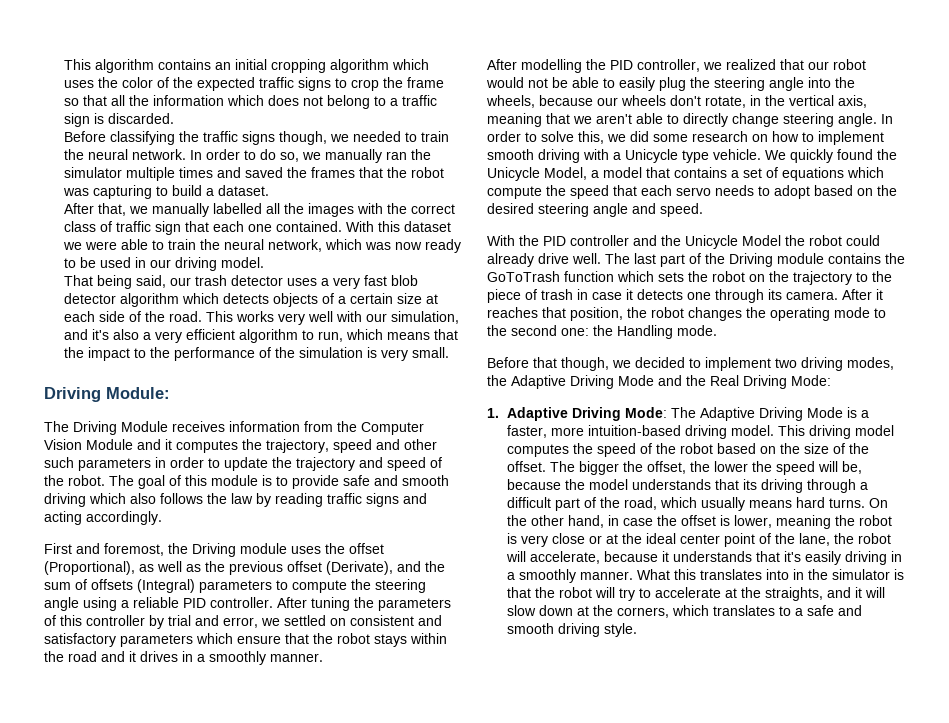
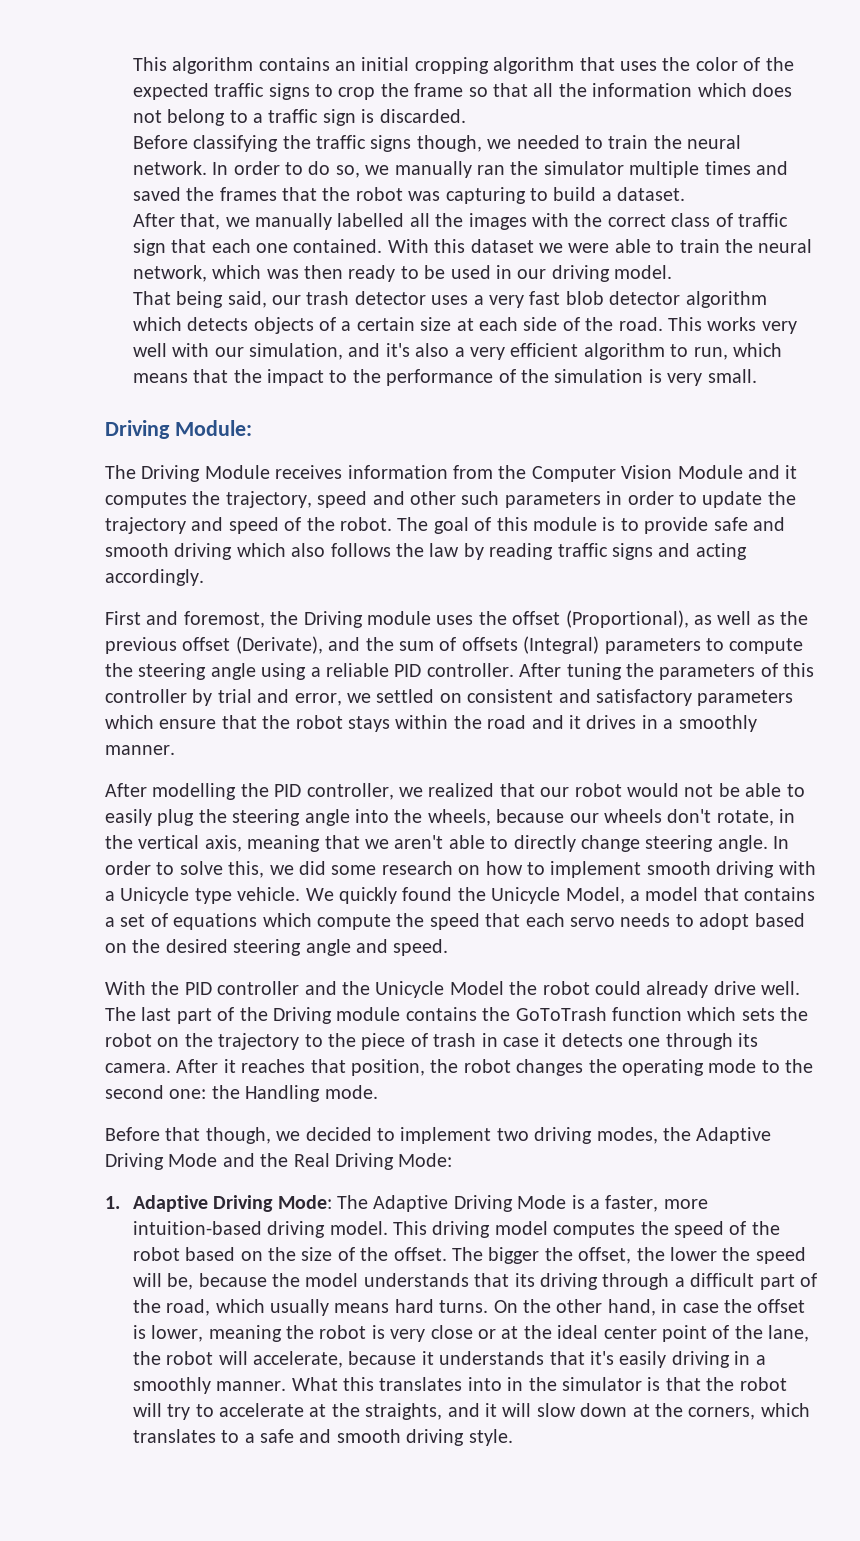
- This algorithm contains an initial cropping algorithm which uses the color of the expected traffic signs to crop the frame so that all the information which does not belong to a traffic sign is discarded.
+ This algorithm contains an initial cropping algorithm that uses the color of the expected traffic signs to crop the frame so that all the information which does not belong to a traffic sign is discarded.
- With this dataset we were able to train the neural network, which was now ready to be used in our driving model.
+ With this dataset we were able to train the neural network, which was then ready to be used in our driving model.

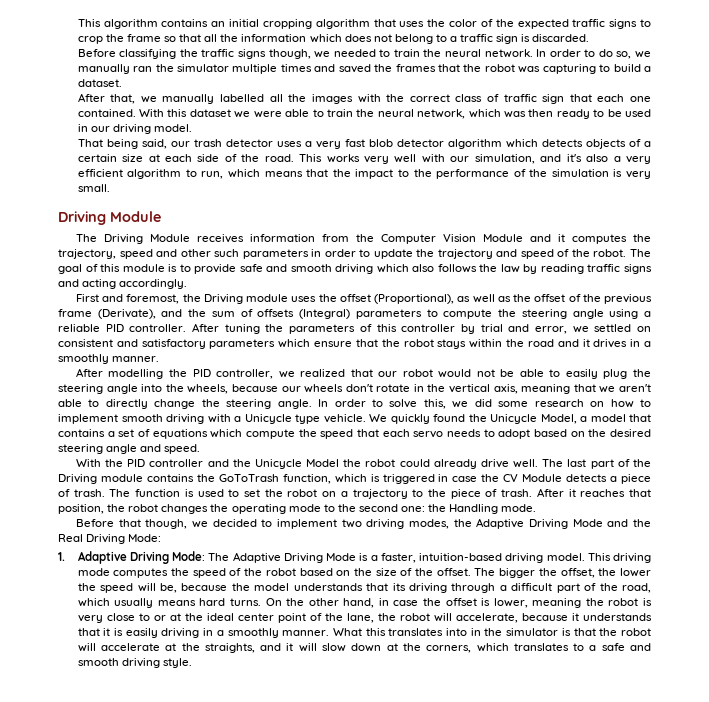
  This works very well with our simulation, and it's also a very efficient algorithm to run, which means that the impact to the performance of the simulation is very small.
- Driving Module:
+ Driving Module
- First and foremost, the Driving module uses the offset (Proportional), as well as the previous offset (Derivate), and the sum of offsets (Integral) parameters to compute the steering angle using a reliable PID controller.
+ First and foremost, the Driving module uses the offset (Proportional), as well as the offset of the previous frame (Derivate), and the sum of offsets (Integral) parameters to compute the steering angle using a reliable PID controller.
- After modelling the PID controller, we realized that our robot would not be able to easily plug the steering angle into the wheels, because our wheels don't rotate, in the vertical axis, meaning that we aren't able to directly change steering angle.
+ After modelling the PID controller, we realized that our robot would not be able to easily plug the steering angle into the wheels, because our wheels don't rotate in the vertical axis, meaning that we aren't able to directly change the steering angle.
- The last part of the Driving module contains the GoToTrash function which sets the robot on the trajectory to the piece of trash in case it detects one through its camera.
+ The last part of the Driving module contains the GoToTrash function, which is triggered in case the CV Module detects a piece of trash. The function is used to set the robot on a trajectory to the piece of trash.
- 1. Adaptive Driving Mode: The Adaptive Driving Mode is a faster, more intuition-based driving model.
+ 1. Adaptive Driving Mode: The Adaptive Driving Mode is a faster, intuition-based driving model.
- This driving model computes the speed of the robot based on the size of the offset.
+ This driving mode computes the speed of the robot based on the size of the offset.
- On the other hand, in case the offset is lower, meaning the robot is very close or at the ideal center point of the lane, the robot will accelerate, because it understands that it's easily driving in a smoothly manner.
+ On the other hand, in case the offset is lower, meaning the robot is very close to or at the ideal center point of the lane, the robot will accelerate, because it understands that it is easily driving in a smoothly manner.
- What this translates into in the simulator is that the robot will try to accelerate at the straights, and it will slow down at the corners, which translates to a safe and smooth driving style.
+ What this translates into in the simulator is that the robot will accelerate at the straights, and it will slow down at the corners, which translates to a safe and smooth driving style.

